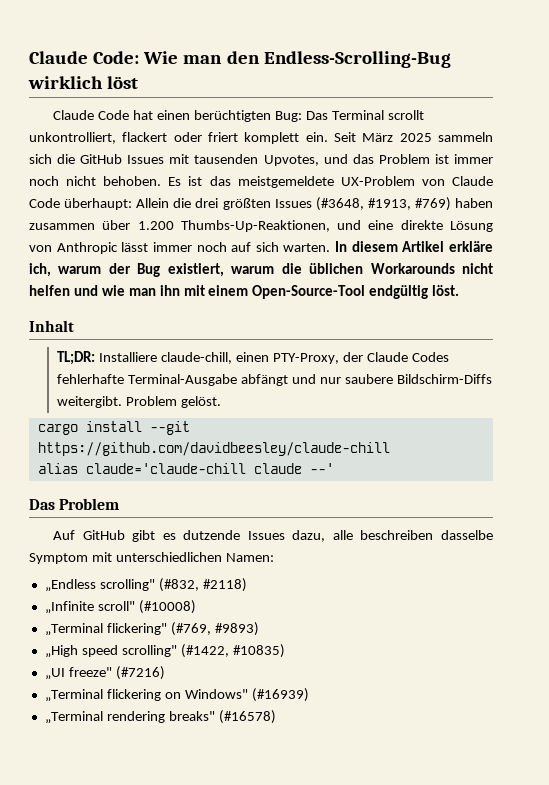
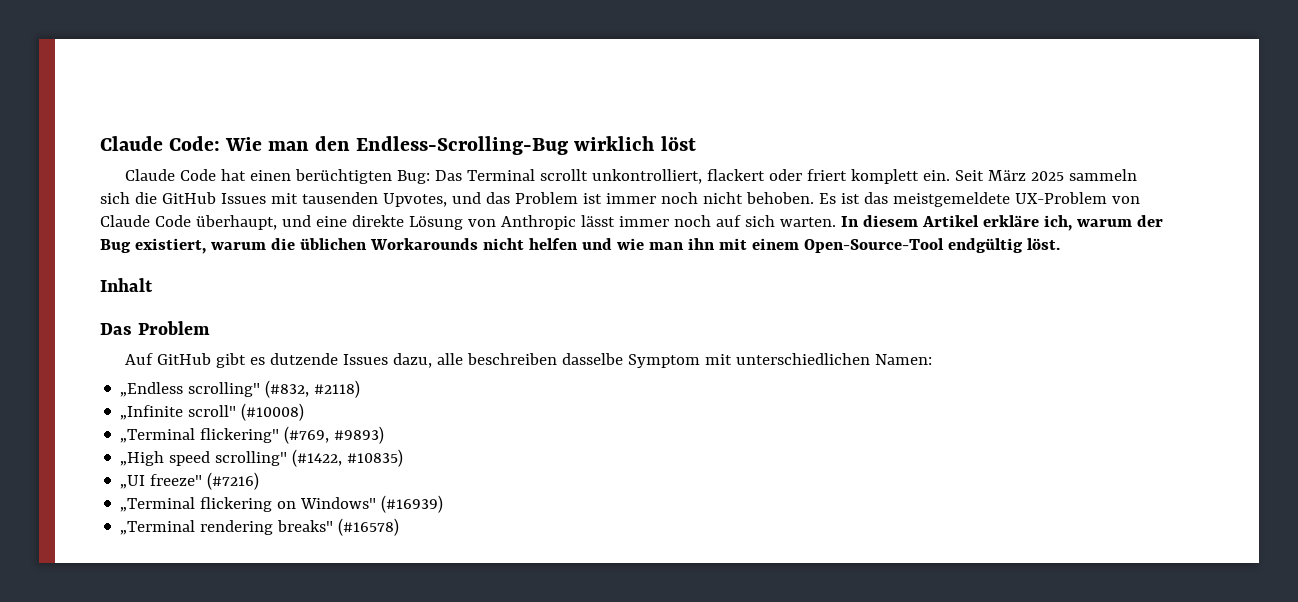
- Es ist das meistgemeldete UX-Problem von Claude Code überhaupt: Allein die drei größten Issues (#3648, #1913, #769) haben zusammen über 1.200 Thumbs-Up-Reaktionen, und eine direkte Lösung von Anthropic lässt immer noch auf sich warten.
+ Es ist das meistgemeldete UX-Problem von Claude Code überhaupt, und eine direkte Lösung von Anthropic lässt immer noch auf sich warten.
- TL;DR: Installiere claude-chill, einen PTY-Proxy, der Claude Codes fehlerhafte Terminal-Ausgabe abfängt und nur saubere Bildschirm-Diffs weitergibt. Problem gelöst.
- cargo install --git https://github.com/davidbeesley/claude-chill
- alias claude='claude-chill claude --'

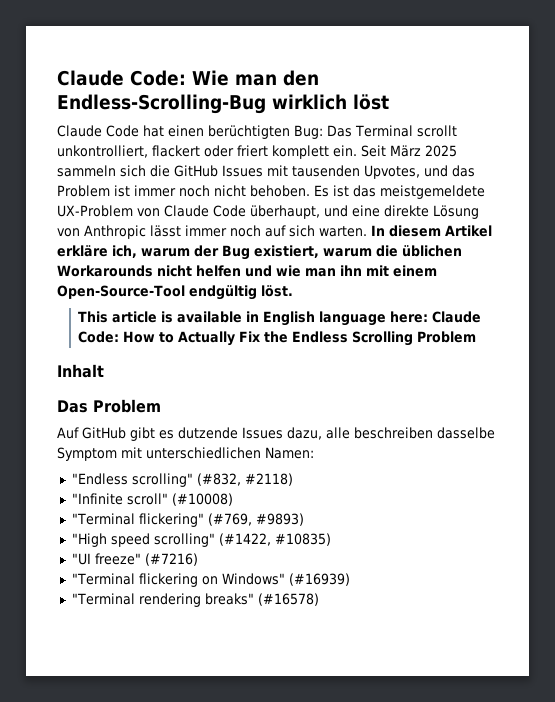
+ This article is available in English language here: Claude Code: How to Actually Fix the Endless Scrolling Problem
- „Endless scrolling" (#832, #2118)
+ "Endless scrolling" (#832, #2118)
- „Infinite scroll" (#10008)
+ "Infinite scroll" (#10008)
- „Terminal flickering" (#769, #9893)
+ "Terminal flickering" (#769, #9893)
- „High speed scrolling" (#1422, #10835)
+ "High speed scrolling" (#1422, #10835)
- „UI freeze" (#7216)
+ "UI freeze" (#7216)
- „Terminal flickering on Windows" (#16939)
+ "Terminal flickering on Windows" (#16939)
- „Terminal rendering breaks" (#16578)
+ "Terminal rendering breaks" (#16578)

